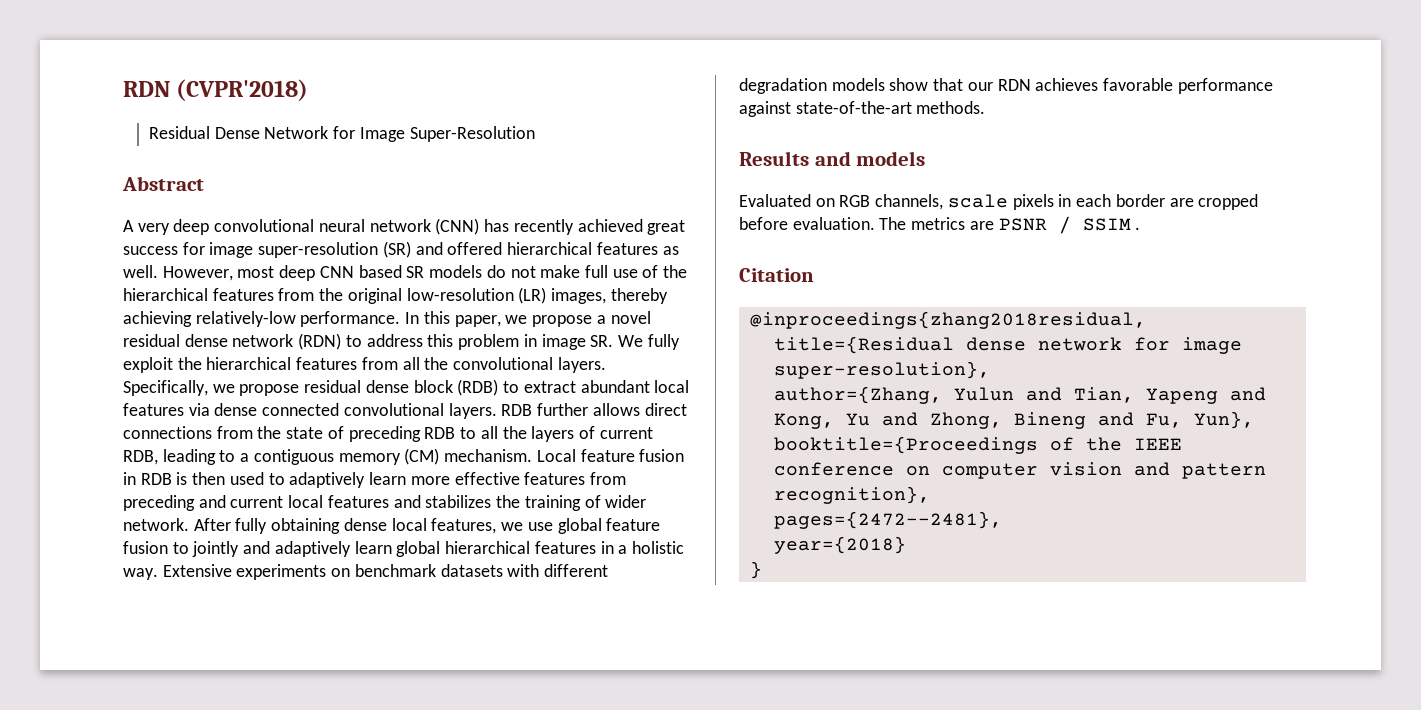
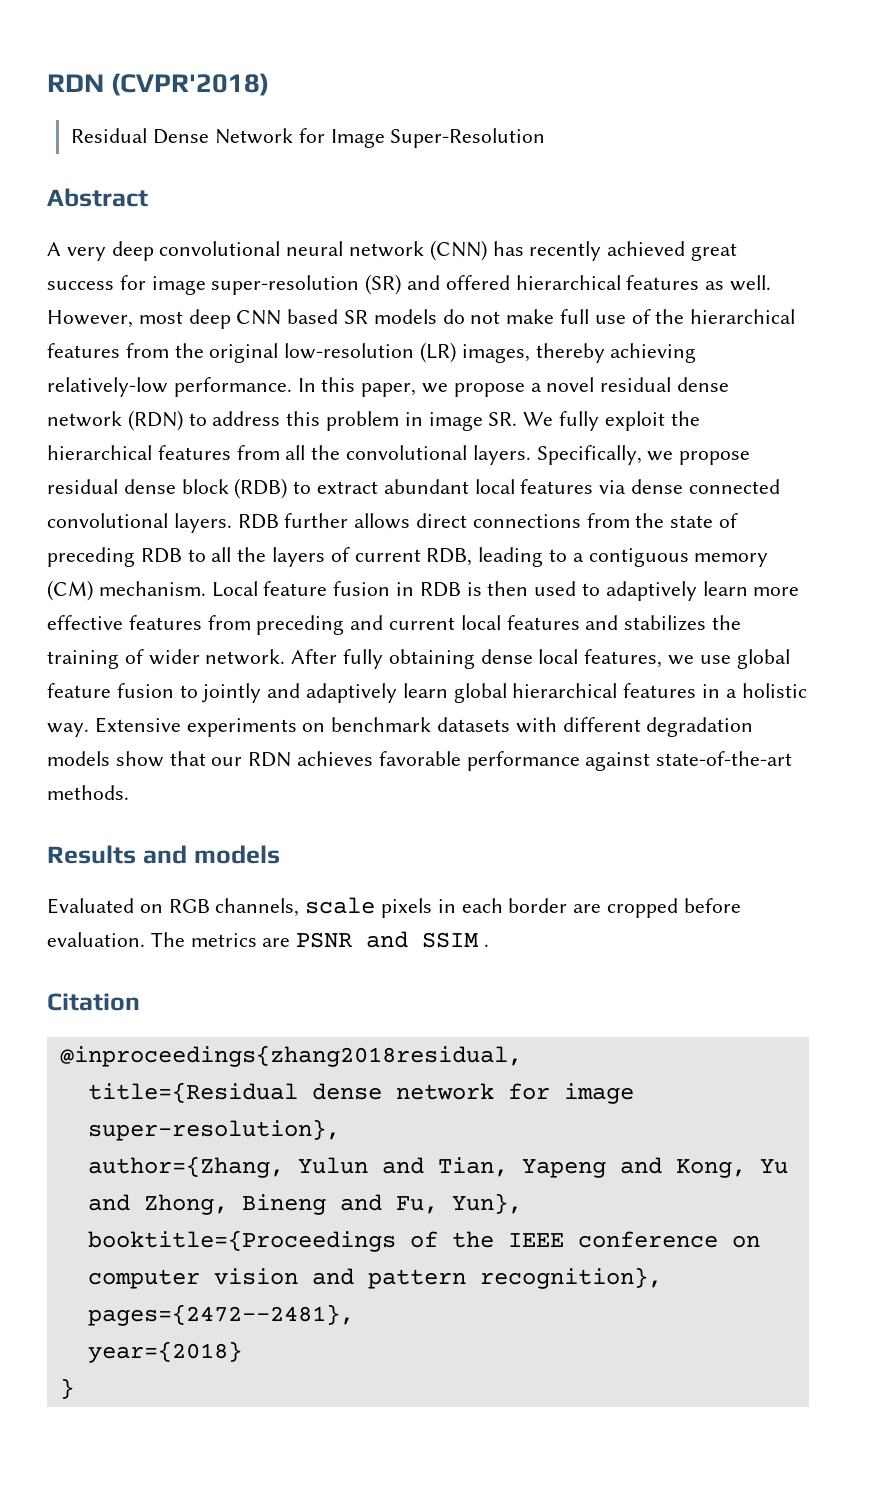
- The metrics are PSNR / SSIM .
+ The metrics are PSNR and SSIM .

